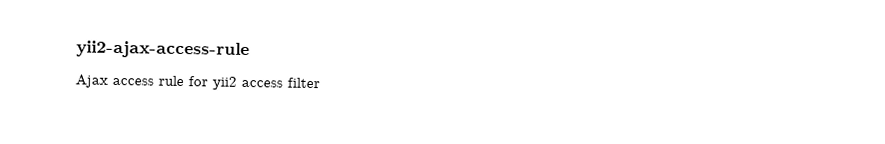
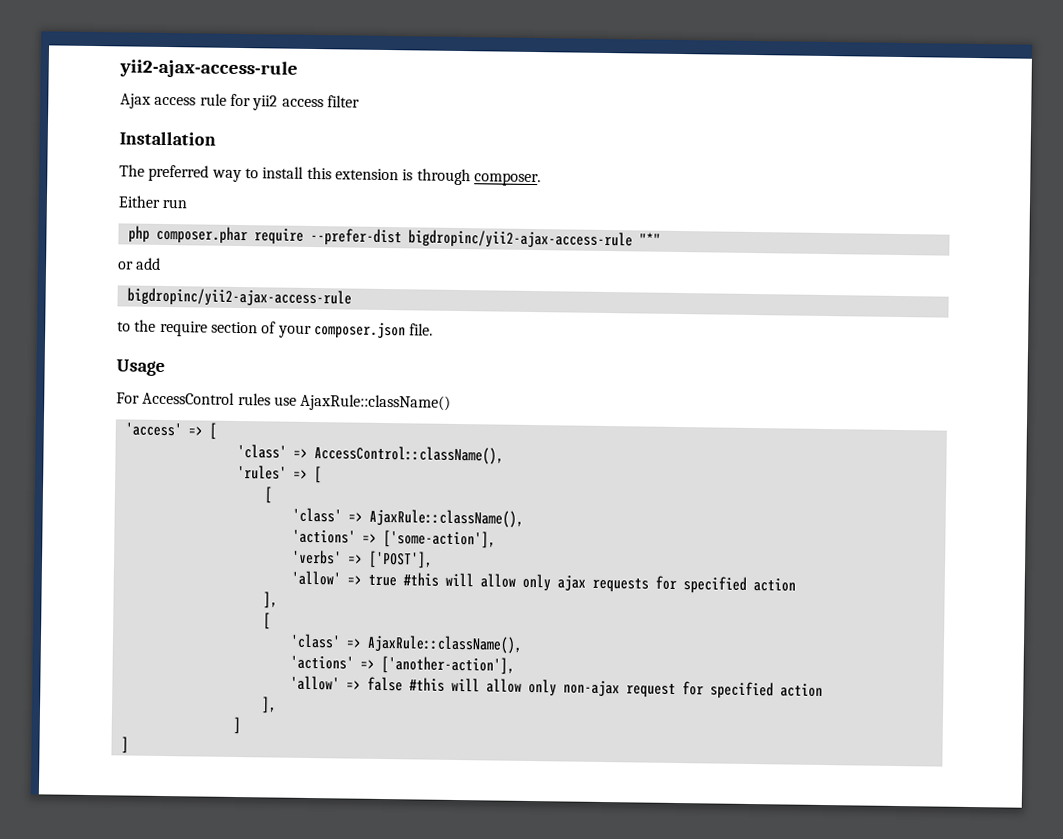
+ Installation
+ The preferred way to install this extension is through composer.
+ Either run
+ php composer.phar require --prefer-dist bigdropinc/yii2-ajax-access-rule "*"
+ or add
+ bigdropinc/yii2-ajax-access-rule
+ to the require section of your composer.json file.
+ Usage
+ For AccessControl rules use AjaxRule::className()
+ 'access' => [
+ 'class' => AccessControl::className(),
+ 'rules' => [
+ [
+ 'class' => AjaxRule::className(),
+ 'actions' => ['some-action'],
+ 'verbs' => ['POST'],
+ 'allow' => true #this will allow only ajax requests for specified action
+ ],
+ [
+ 'class' => AjaxRule::className(),
+ 'actions' => ['another-action'],
+ 'allow' => false #this will allow only non-ajax request for specified action
+ ],
+ ]
+ ]

